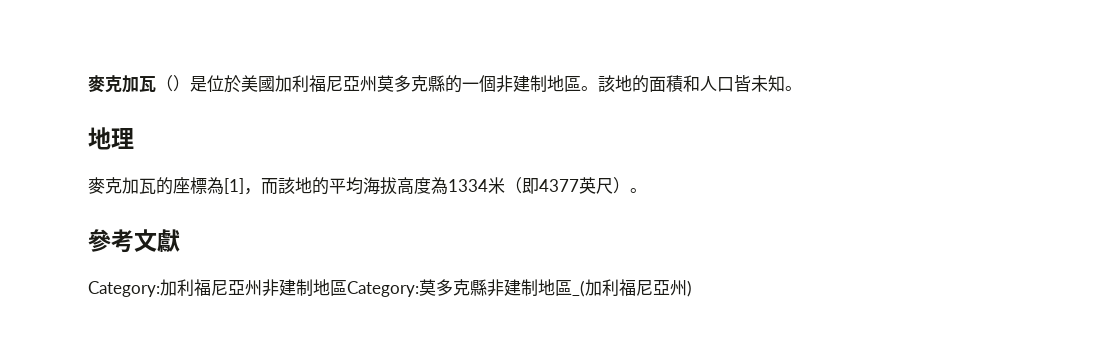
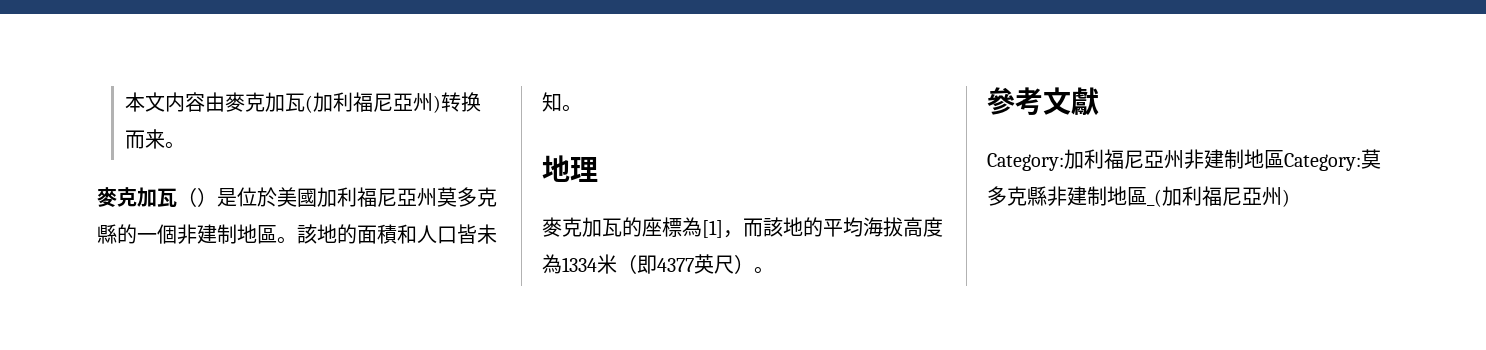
+ 本文内容由麥克加瓦(加利福尼亞州)转换而来。

